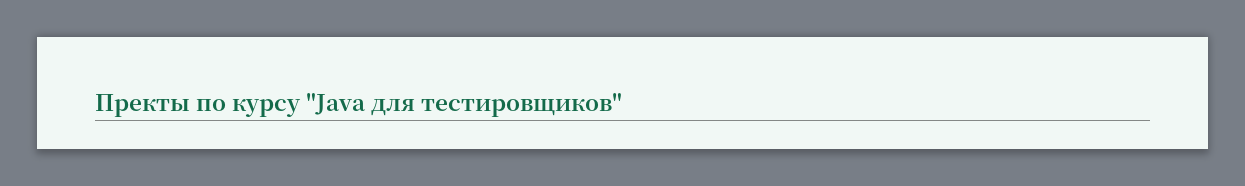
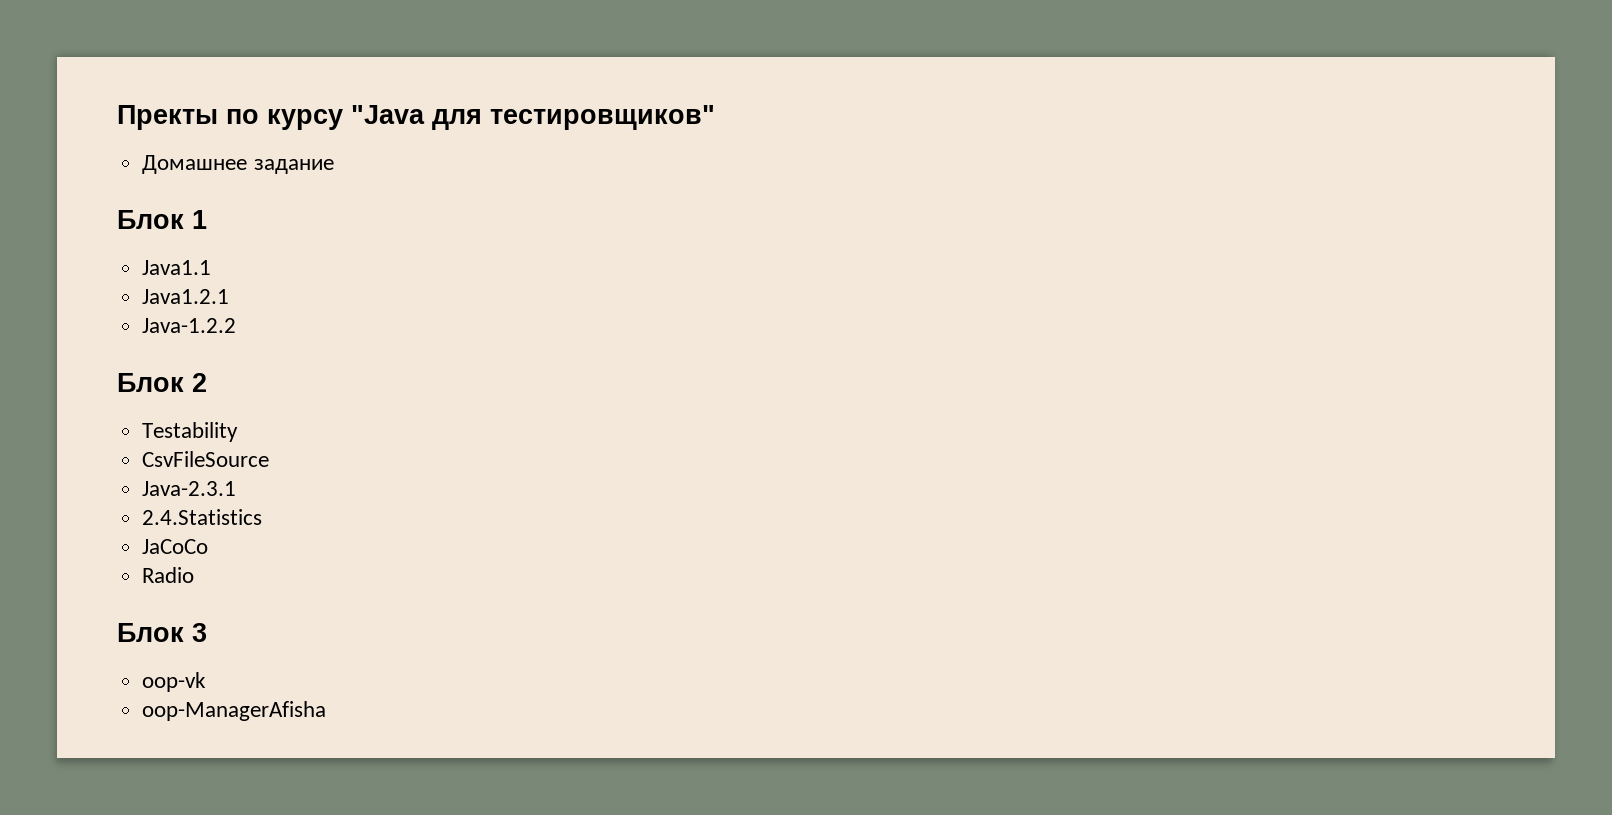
+ Домашнее задание
+ Блок 1
+ Java1.1
+ Java1.2.1
+ Java-1.2.2
+ Блок 2
+ Testability
+ CsvFileSource
+ Java-2.3.1
+ 2.4.Statistics
+ JaCoCo
+ Radio
+ Блок 3
+ oop-vk
+ oop-ManagerAfisha

